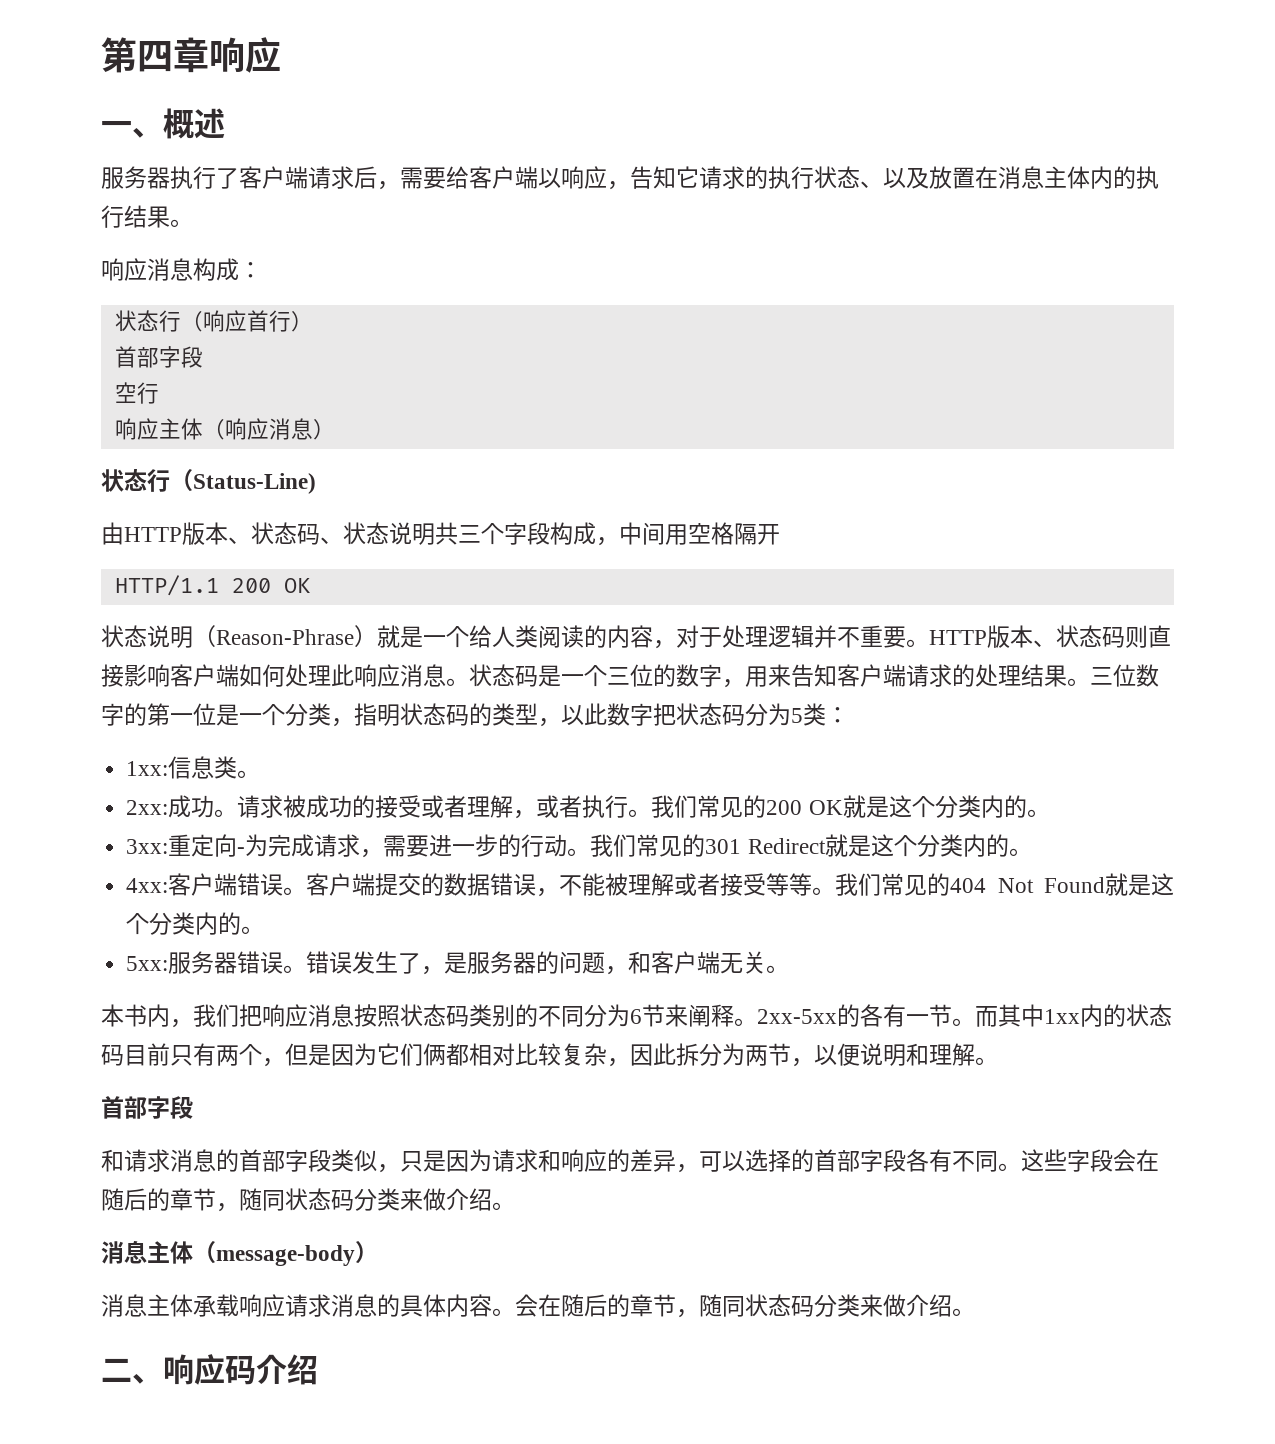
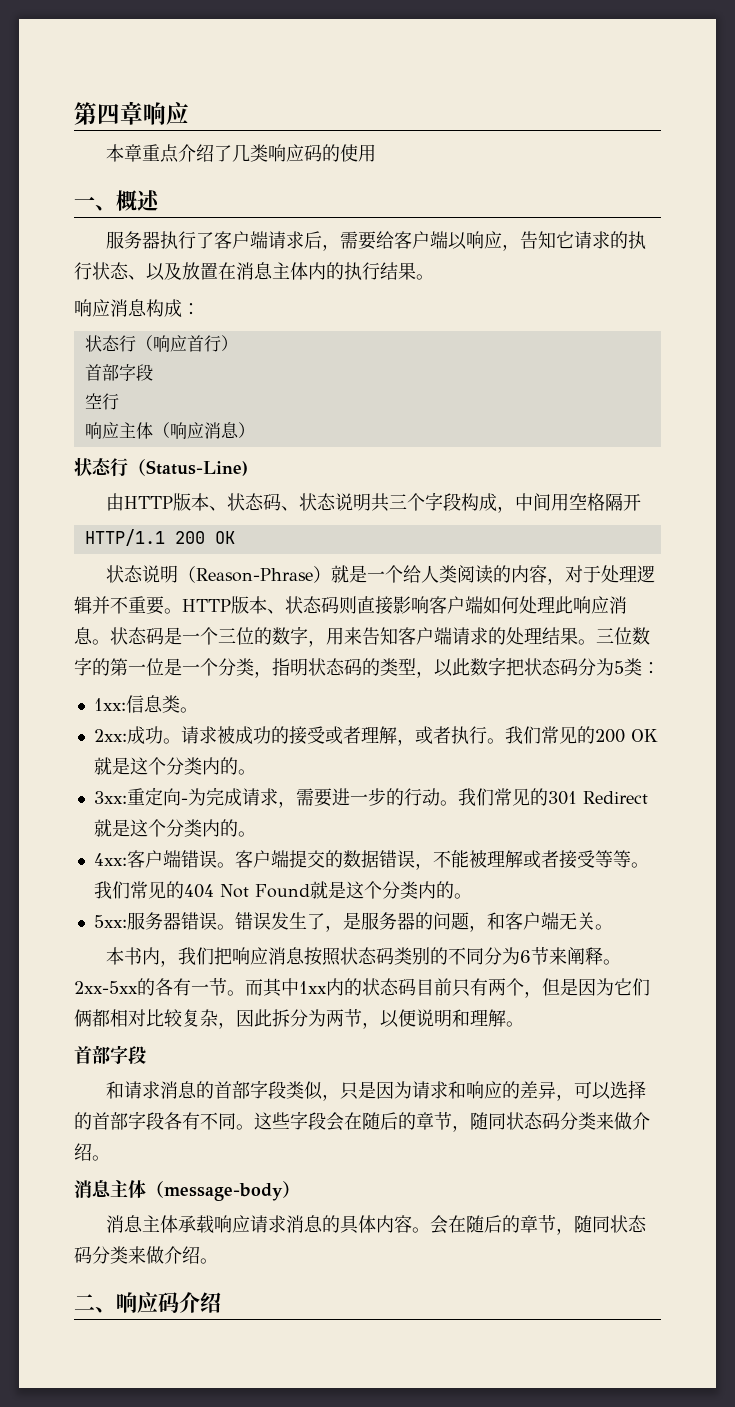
+ 本章重点介绍了几类响应码的使用

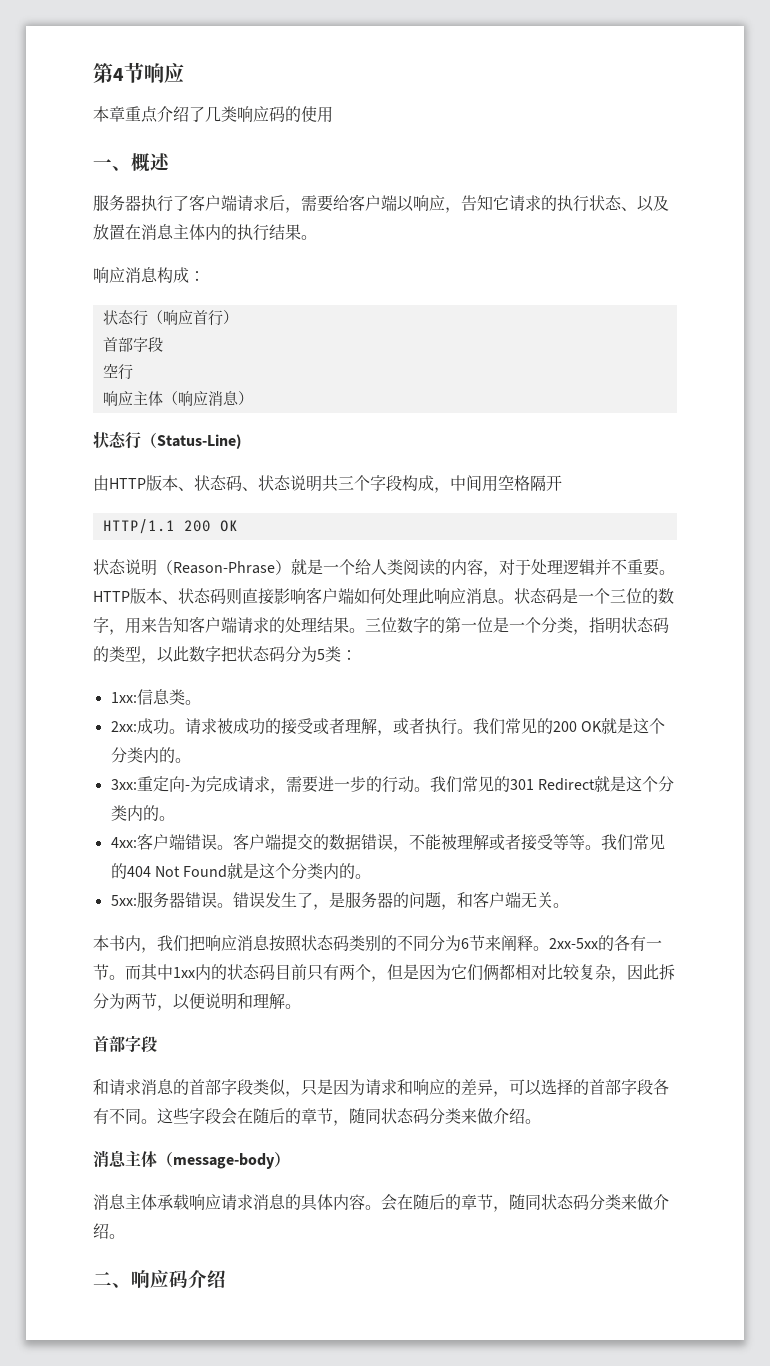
- 第四章响应
+ 第4节响应

